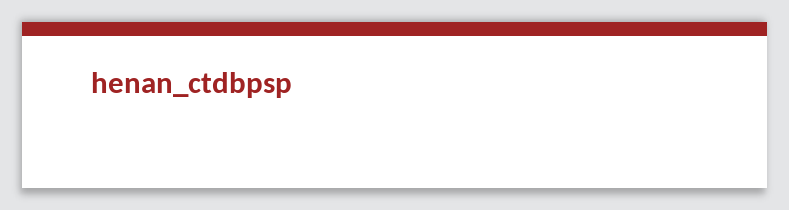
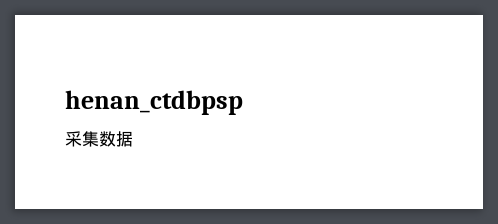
+ 采集数据

